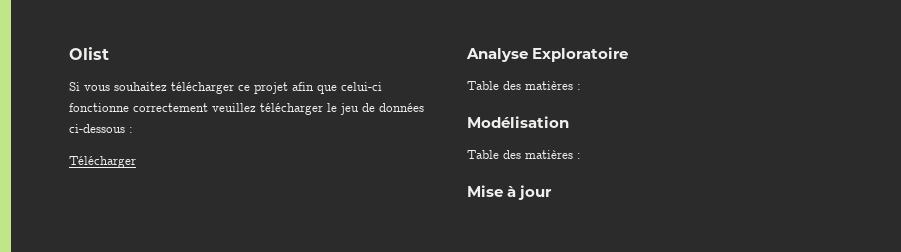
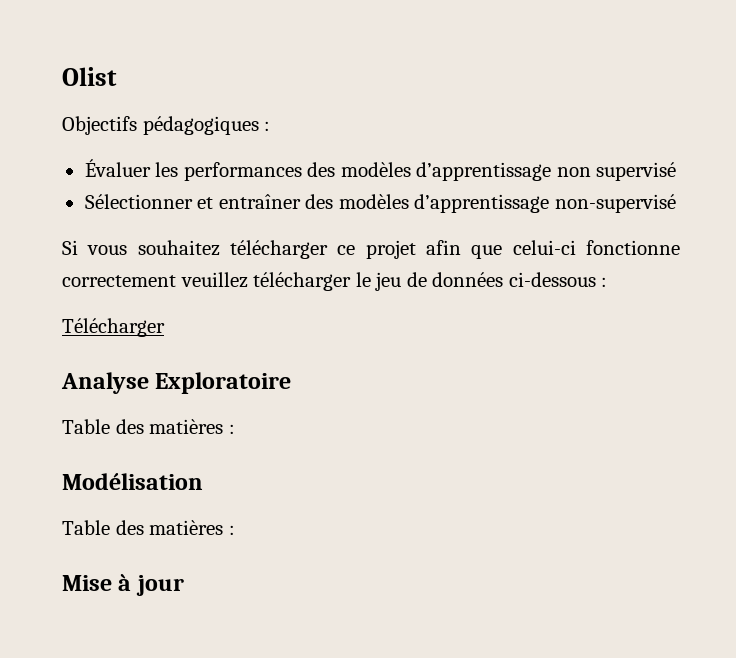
+ Objectifs pédagogiques :
+ Évaluer les performances des modèles d’apprentissage non supervisé
+ Sélectionner et entraîner des modèles d’apprentissage non-supervisé

